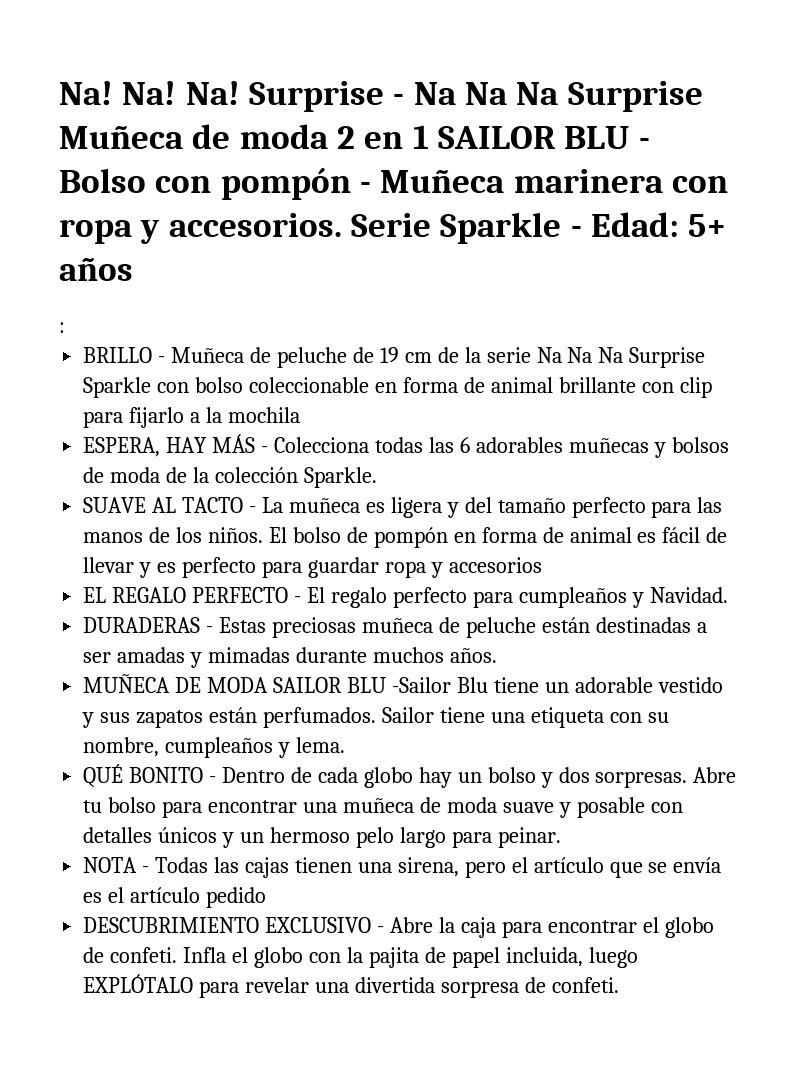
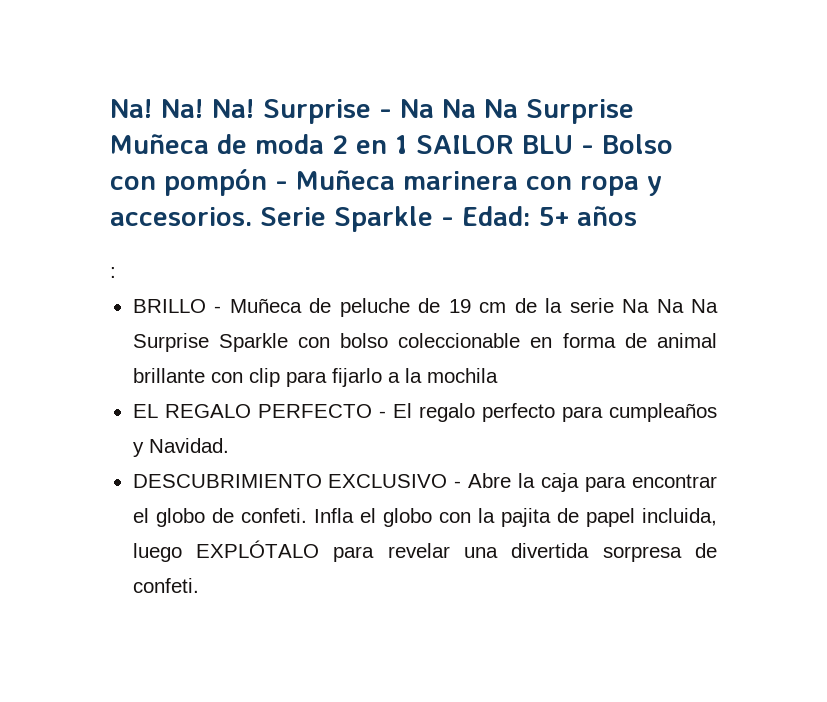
- ESPERA, HAY MÁS - Colecciona todas las 6 adorables muñecas y bolsos de moda de la colección Sparkle.
- SUAVE AL TACTO - La muñeca es ligera y del tamaño perfecto para las manos de los niños. El bolso de pompón en forma de animal es fácil de llevar y es perfecto para guardar ropa y accesorios
- DURADERAS - Estas preciosas muñeca de peluche están destinadas a ser amadas y mimadas durante muchos años.
- MUÑECA DE MODA SAILOR BLU -Sailor Blu tiene un adorable vestido y sus zapatos están perfumados. Sailor tiene una etiqueta con su nombre, cumpleaños y lema.
- QUÉ BONITO - Dentro de cada globo hay un bolso y dos sorpresas. Abre tu bolso para encontrar una muñeca de moda suave y posable con detalles únicos y un hermoso pelo largo para peinar.
- NOTA - Todas las cajas tienen una sirena, pero el artículo que se envía es el artículo pedido

